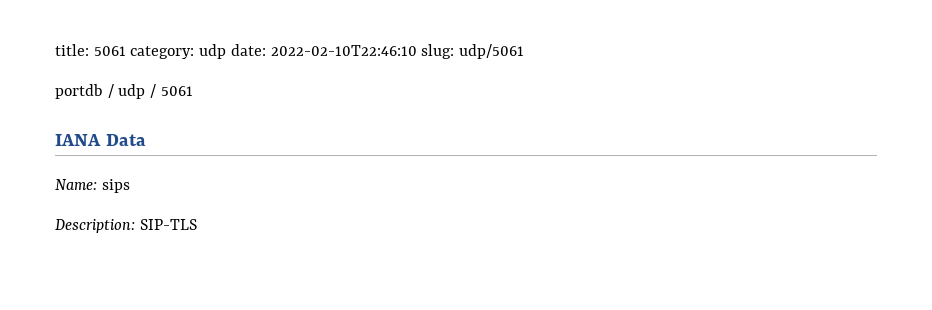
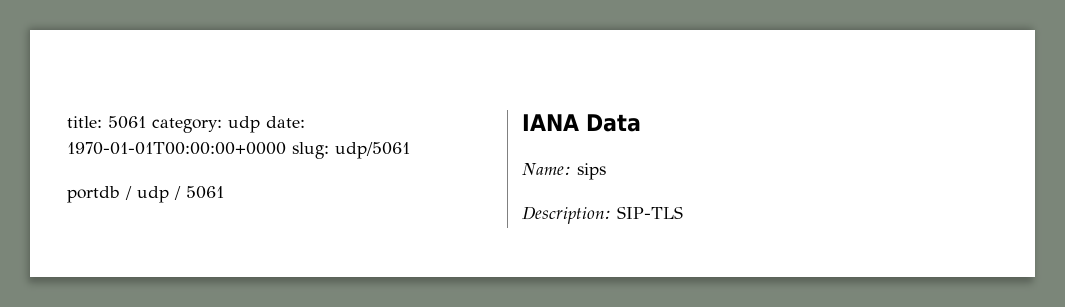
- title: 5061 category: udp date: 2022-02-10T22:46:10 slug: udp/5061
+ title: 5061 category: udp date: 1970-01-01T00:00:00+0000 slug: udp/5061

